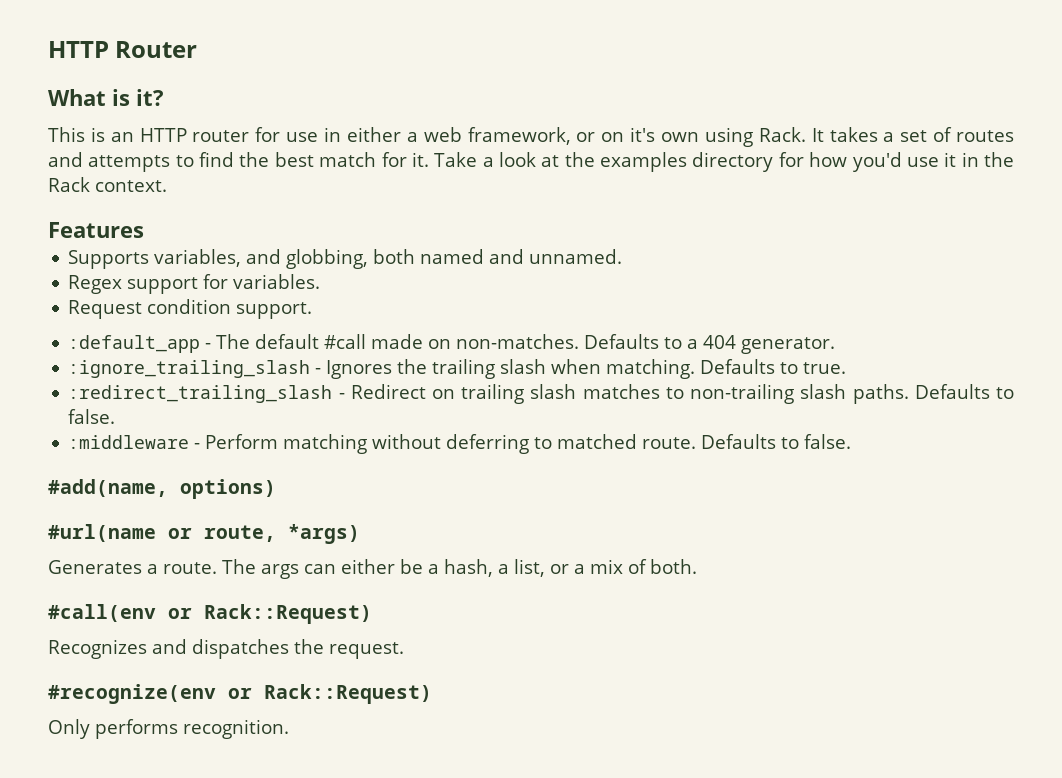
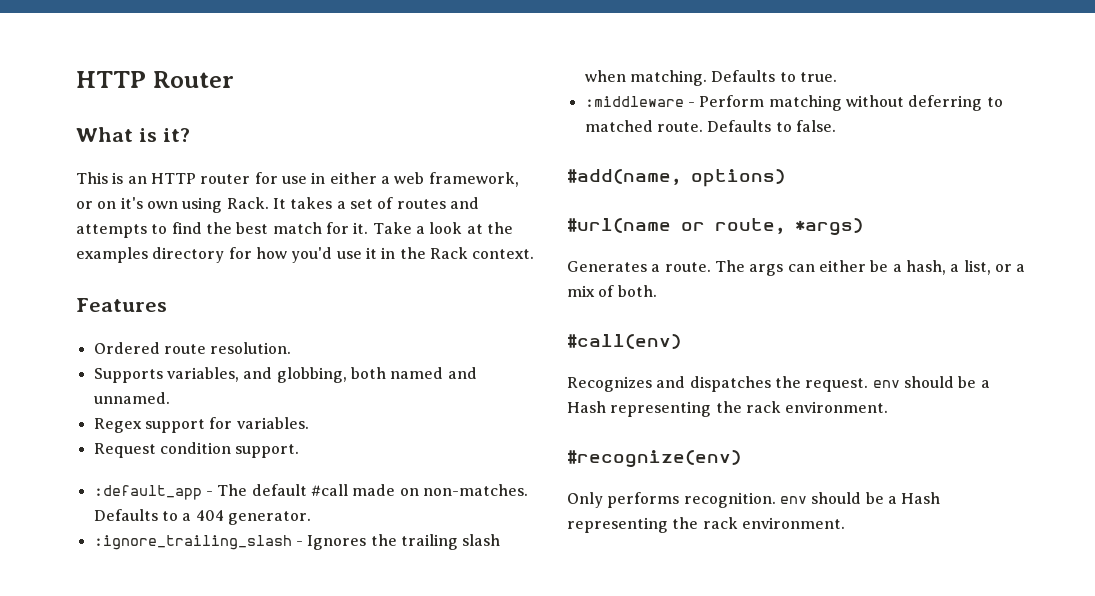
+ Ordered route resolution.
- :redirect_trailing_slash - Redirect on trailing slash matches to non-trailing slash paths. Defaults to false.
- #call(env or Rack::Request)
+ #call(env)
- Recognizes and dispatches the request.
- #recognize(env or Rack::Request)
- Only performs recognition.
+ Recognizes and dispatches the request. env should be a Hash representing the rack environment.
+ #recognize(env)
+ Only performs recognition. env should be a Hash representing the rack environment.

